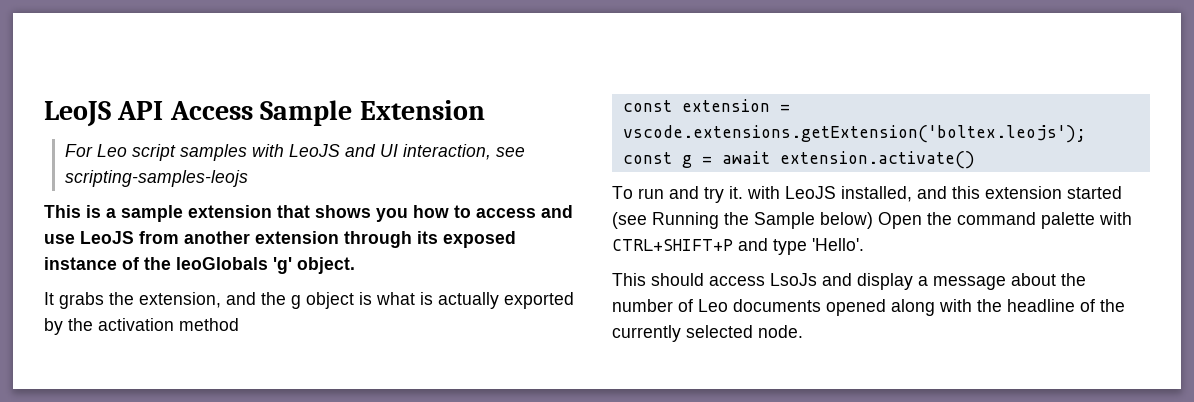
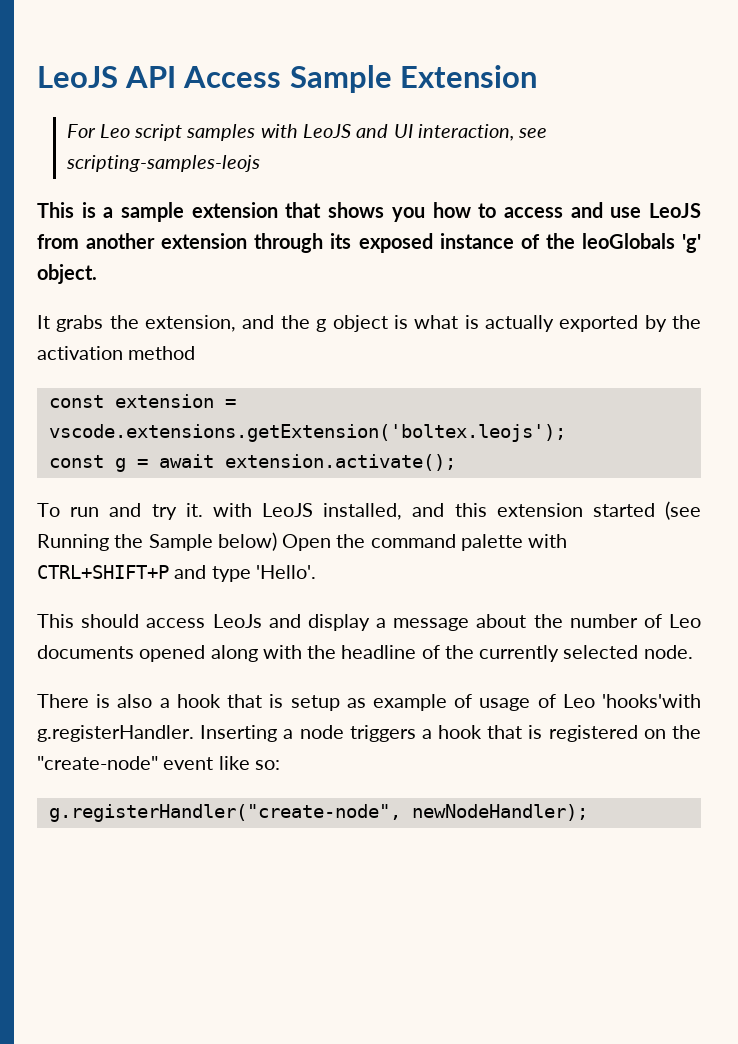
- const g = await extension.activate()
+ const g = await extension.activate();
- This should access LsoJs and display a message about the number of Leo documents opened along with the headline of the currently selected node.
+ This should access LeoJs and display a message about the number of Leo documents opened along with the headline of the currently selected node.
+ There is also a hook that is setup as example of usage of Leo 'hooks'with g.registerHandler. Inserting a node triggers a hook that is registered on the "create-node" event like so:
+ g.registerHandler("create-node", newNodeHandler);

